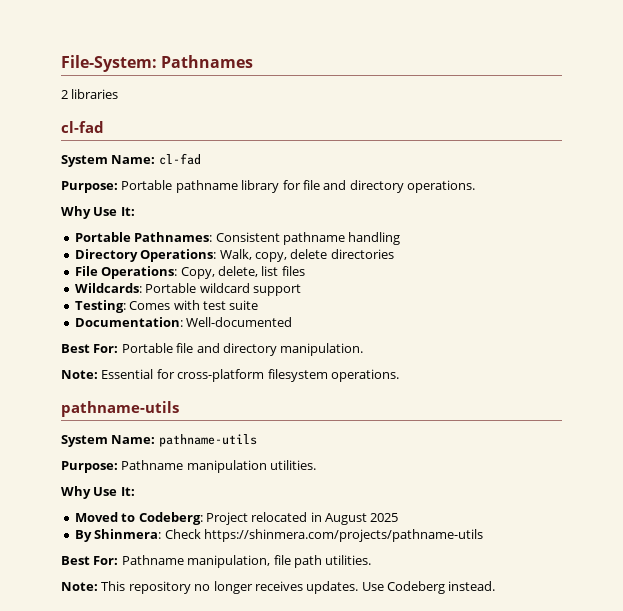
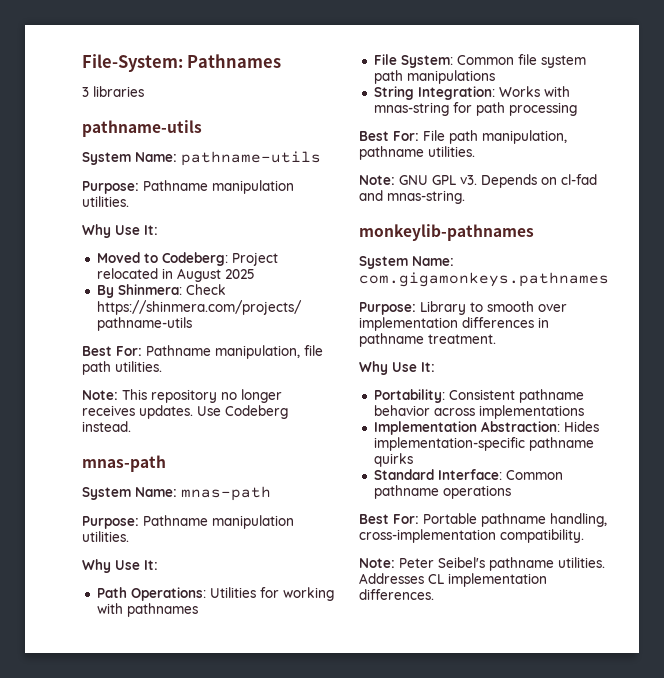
- 2 libraries
- cl-fad
- System Name: cl-fad
- Purpose: Portable pathname library for file and directory operations.
- Why Use It:
- Portable Pathnames: Consistent pathname handling
- Directory Operations: Walk, copy, delete directories
- File Operations: Copy, delete, list files
- Wildcards: Portable wildcard support
- Testing: Comes with test suite
- Documentation: Well-documented
- Best For: Portable file and directory manipulation.
- Note: Essential for cross-platform filesystem operations.
+ 3 libraries
  Use Codeberg instead.
+ mnas-path
+ System Name: mnas-path
+ Purpose: Pathname manipulation utilities.
+ Why Use It:
+ Path Operations: Utilities for working with pathnames
+ File System: Common file system path manipulations
+ String Integration: Works with mnas-string for path processing
+ Best For: File path manipulation, pathname utilities.
+ Note: GNU GPL v3. Depends on cl-fad and mnas-string.
+ monkeylib-pathnames
+ System Name: com.gigamonkeys.pathnames
+ Purpose: Library to smooth over implementation differences in pathname treatment.
+ Why Use It:
+ Portability: Consistent pathname behavior across implementations
+ Implementation Abstraction: Hides implementation-specific pathname quirks
+ Standard Interface: Common pathname operations
+ Best For: Portable pathname handling, cross-implementation compatibility.
+ Note: Peter Seibel's pathname utilities. Addresses CL implementation differences.

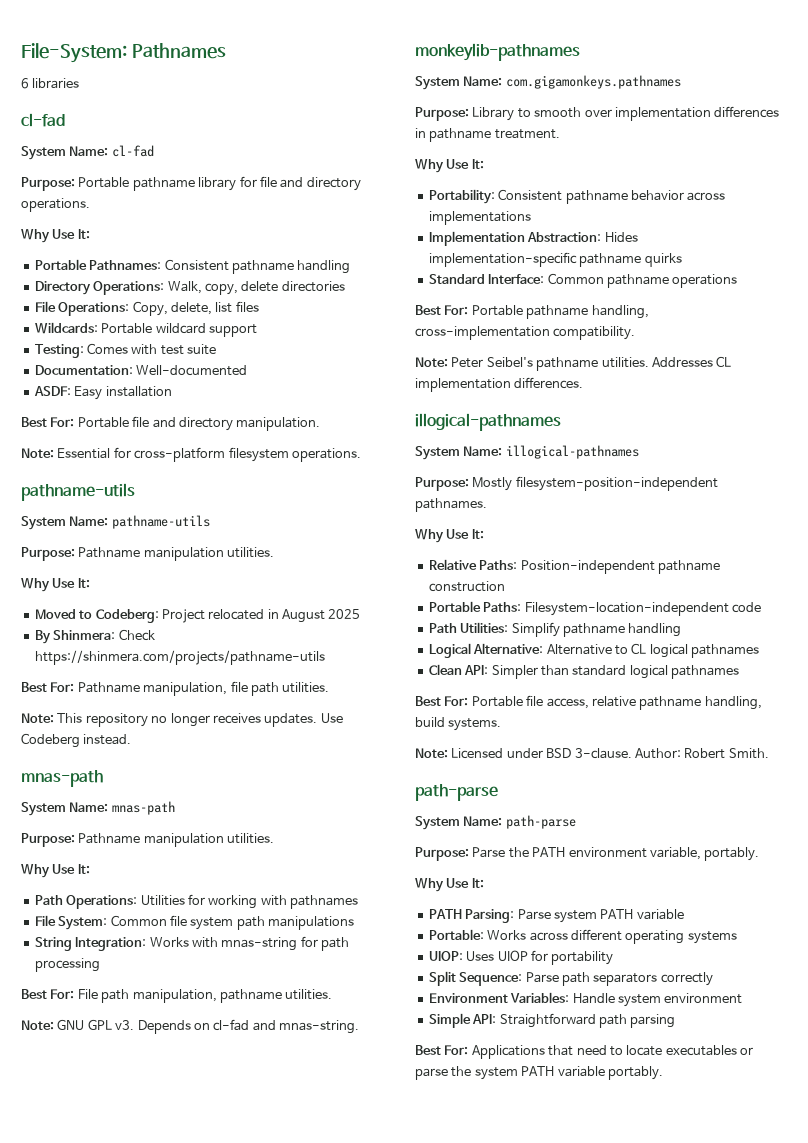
- 3 libraries
+ 6 libraries
+ cl-fad
+ System Name: cl-fad
+ Purpose: Portable pathname library for file and directory operations.
+ Why Use It:
+ Portable Pathnames: Consistent pathname handling
+ Directory Operations: Walk, copy, delete directories
+ File Operations: Copy, delete, list files
+ Wildcards: Portable wildcard support
+ Testing: Comes with test suite
+ Documentation: Well-documented
+ ASDF: Easy installation
+ Best For: Portable file and directory manipulation.
+ Note: Essential for cross-platform filesystem operations.
  Addresses CL implementation differences.
+ illogical-pathnames
+ System Name: illogical-pathnames
+ Purpose: Mostly filesystem-position-independent pathnames.
+ Why Use It:
+ Relative Paths: Position-independent pathname construction
+ Portable Paths: Filesystem-location-independent code
+ Path Utilities: Simplify pathname handling
+ Logical Alternative: Alternative to CL logical pathnames
+ Clean API: Simpler than standard logical pathnames
+ Best For: Portable file access, relative pathname handling, build systems.
+ Note: Licensed under BSD 3-clause. Author: Robert Smith.
+ path-parse
+ System Name: path-parse
+ Purpose: Parse the PATH environment variable, portably.
+ Why Use It:
+ PATH Parsing: Parse system PATH variable
+ Portable: Works across different operating systems
+ UIOP: Uses UIOP for portability
+ Split Sequence: Parse path separators correctly
+ Environment Variables: Handle system environment
+ Simple API: Straightforward path parsing
+ Best For: Applications that need to locate executables or parse the system PATH variable portably.

